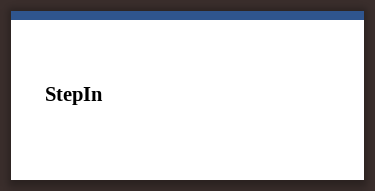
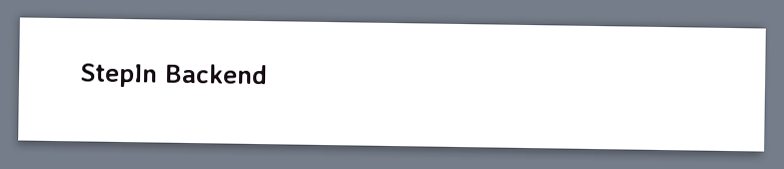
- StepIn
+ StepIn Backend

